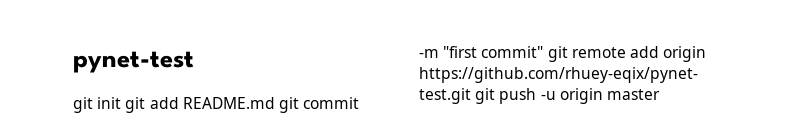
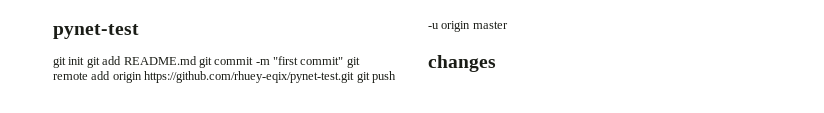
+ changes

